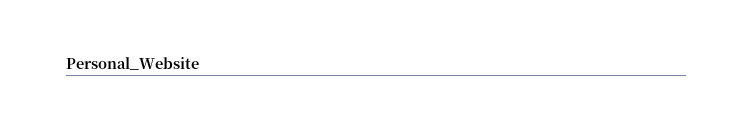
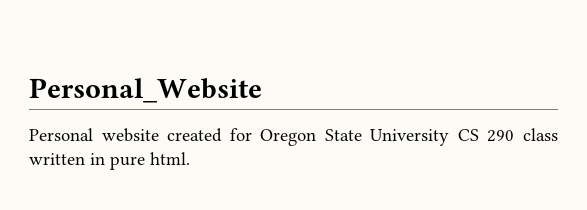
+ Personal website created for Oregon State University CS 290 class written in pure html.

